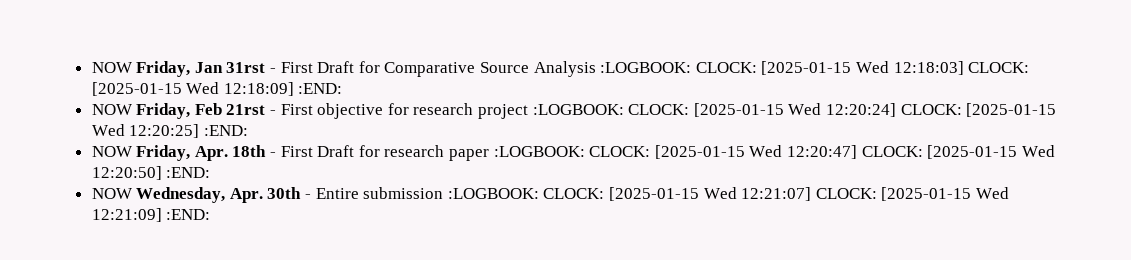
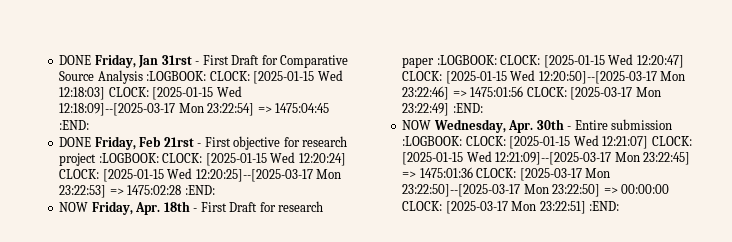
- NOW Friday, Jan 31rst - First Draft for Comparative Source Analysis :LOGBOOK: CLOCK: [2025-01-15 Wed 12:18:03] CLOCK: [2025-01-15 Wed 12:18:09] :END:
- NOW Friday, Feb 21rst - First objective for research project :LOGBOOK: CLOCK: [2025-01-15 Wed 12:20:24] CLOCK: [2025-01-15 Wed 12:20:25] :END:
+ DONE Friday, Jan 31rst - First Draft for Comparative Source Analysis :LOGBOOK: CLOCK: [2025-01-15 Wed 12:18:03] CLOCK: [2025-01-15 Wed 12:18:09]--[2025-03-17 Mon 23:22:54] => 1475:04:45 :END:
+ DONE Friday, Feb 21rst - First objective for research project :LOGBOOK: CLOCK: [2025-01-15 Wed 12:20:24] CLOCK: [2025-01-15 Wed 12:20:25]--[2025-03-17 Mon 23:22:53] => 1475:02:28 :END:
- NOW Friday, Apr. 18th - First Draft for research paper :LOGBOOK: CLOCK: [2025-01-15 Wed 12:20:47] CLOCK: [2025-01-15 Wed 12:20:50] :END:
+ NOW Friday, Apr. 18th - First Draft for research paper :LOGBOOK: CLOCK: [2025-01-15 Wed 12:20:47] CLOCK: [2025-01-15 Wed 12:20:50]--[2025-03-17 Mon 23:22:46] => 1475:01:56 CLOCK: [2025-03-17 Mon 23:22:49] :END:
- NOW Wednesday, Apr. 30th - Entire submission :LOGBOOK: CLOCK: [2025-01-15 Wed 12:21:07] CLOCK: [2025-01-15 Wed 12:21:09] :END:
+ NOW Wednesday, Apr. 30th - Entire submission :LOGBOOK: CLOCK: [2025-01-15 Wed 12:21:07] CLOCK: [2025-01-15 Wed 12:21:09]--[2025-03-17 Mon 23:22:45] => 1475:01:36 CLOCK: [2025-03-17 Mon 23:22:50]--[2025-03-17 Mon 23:22:50] => 00:00:00 CLOCK: [2025-03-17 Mon 23:22:51] :END:

